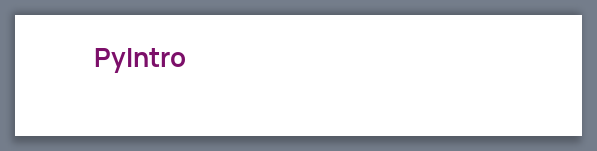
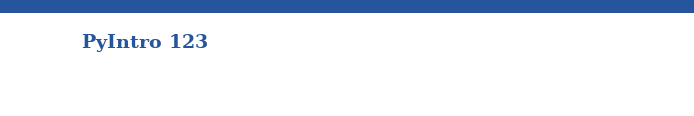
- PyIntro
+ PyIntro 123

